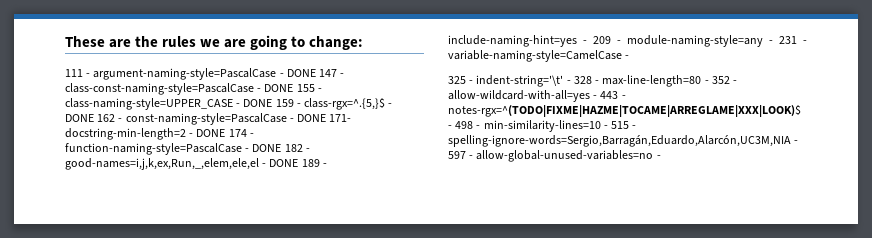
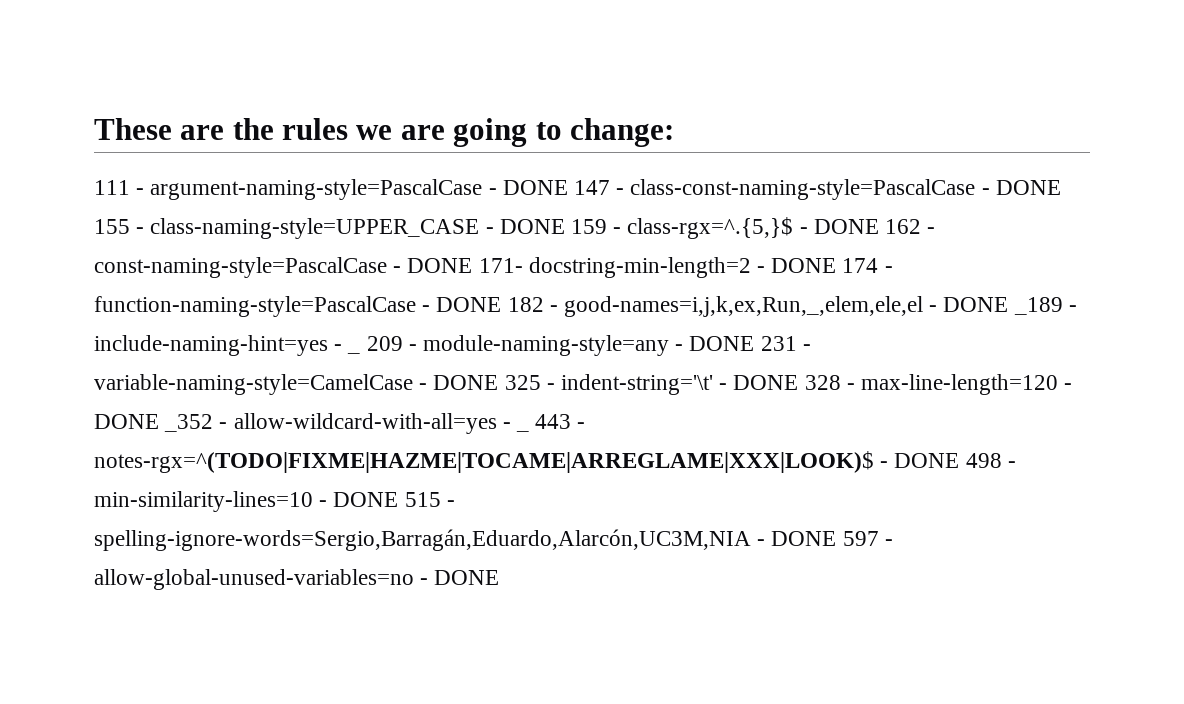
- 111 - argument-naming-style=PascalCase - DONE 147 - class-const-naming-style=PascalCase - DONE 155 - class-naming-style=UPPER_CASE - DONE 159 - class-rgx=^.{5,}$ - DONE 162 - const-naming-style=PascalCase - DONE 171- docstring-min-length=2 - DONE 174 - function-naming-style=PascalCase - DONE 182 - good-names=i,j,k,ex,Run,_,elem,ele,el - DONE 189 - include-naming-hint=yes - 209 - module-naming-style=any - 231 - variable-naming-style=CamelCase -
- 325 - indent-string='\t' - 328 - max-line-length=80 - 352 - allow-wildcard-with-all=yes - 443 - notes-rgx=^(TODO|FIXME|HAZME|TOCAME|ARREGLAME|XXX|LOOK)$ - 498 - min-similarity-lines=10 - 515 - spelling-ignore-words=Sergio,Barragán,Eduardo,Alarcón,UC3M,NIA - 597 - allow-global-unused-variables=no -
+ 111 - argument-naming-style=PascalCase - DONE 147 - class-const-naming-style=PascalCase - DONE 155 - class-naming-style=UPPER_CASE - DONE 159 - class-rgx=^.{5,}$ - DONE 162 - const-naming-style=PascalCase - DONE 171- docstring-min-length=2 - DONE 174 - function-naming-style=PascalCase - DONE 182 - good-names=i,j,k,ex,Run,_,elem,ele,el - DONE _189 - include-naming-hint=yes - _ 209 - module-naming-style=any - DONE 231 - variable-naming-style=CamelCase - DONE 325 - indent-string='\t' - DONE 328 - max-line-length=120 - DONE _352 - allow-wildcard-with-all=yes - _ 443 - notes-rgx=^(TODO|FIXME|HAZME|TOCAME|ARREGLAME|XXX|LOOK)$ - DONE 498 - min-similarity-lines=10 - DONE 515 - spelling-ignore-words=Sergio,Barragán,Eduardo,Alarcón,UC3M,NIA - DONE 597 - allow-global-unused-variables=no - DONE

